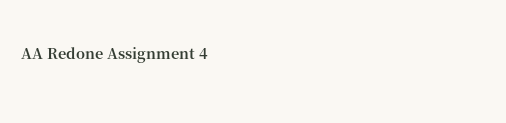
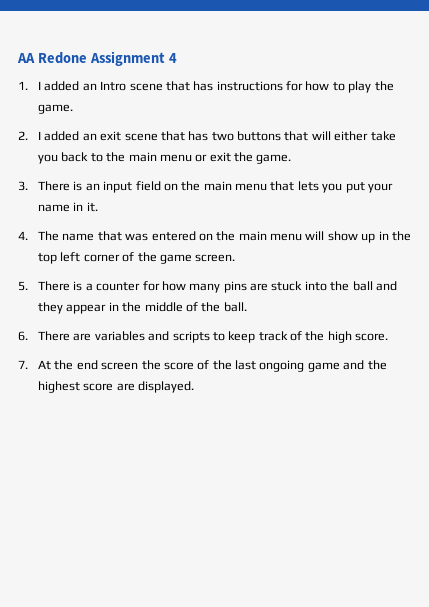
+ 1. I added an Intro scene that has instructions for how to play the game.
+ 2. I added an exit scene that has two buttons that will either take you back to the main menu or exit the game.
+ 3. There is an input field on the main menu that lets you put your name in it.
+ 4. The name that was entered on the main menu will show up in the top left corner of the game screen.
+ 5. There is a counter for how many pins are stuck into the ball and they appear in the middle of the ball.
+ 6. There are variables and scripts to keep track of the high score.
+ 7. At the end screen the score of the last ongoing game and the highest score are displayed.

